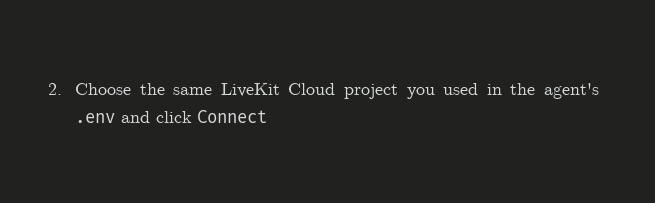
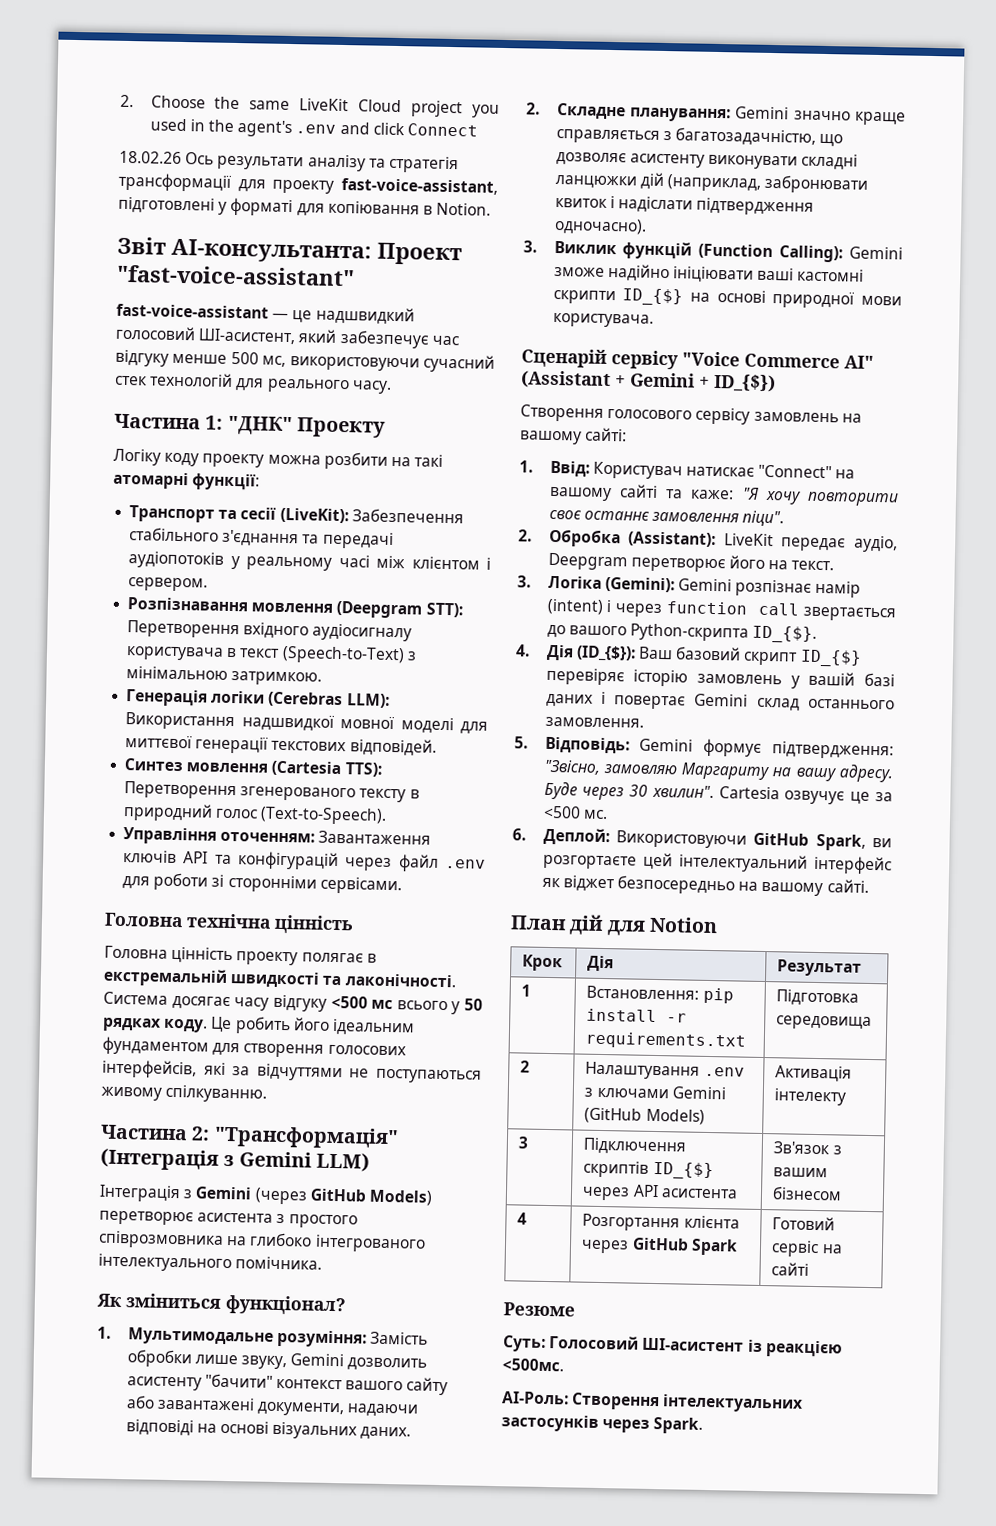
+ 18.02.26 Ось результати аналізу та стратегія трансформації для проекту fast-voice-assistant, підготовлені у форматі для копіювання в Notion.
+ Звіт AI-консультанта: Проект "fast-voice-assistant"
+ fast-voice-assistant — це надшвидкий голосовий ШІ-асистент, який забезпечує час відгуку менше 500 мс, використовуючи сучасний стек технологій для реального часу.
+ Частина 1: "ДНК" Проекту
+ Логіку коду проекту можна розбити на такі атомарні функції:
+ Транспорт та сесії (LiveKit): Забезпечення стабільного з'єднання та передачі аудіопотоків у реальному часі між клієнтом і сервером.
+ Розпізнавання мовлення (Deepgram STT): Перетворення вхідного аудіосигналу користувача в текст (Speech-to-Text) з мінімальною затримкою.
+ Генерація логіки (Cerebras LLM): Використання надшвидкої мовної моделі для миттєвої генерації текстових відповідей.
+ Синтез мовлення (Cartesia TTS): Перетворення згенерованого тексту в природний голос (Text-to-Speech).
+ Управління оточенням: Завантаження ключів API та конфігурацій через файл .env для роботи зі сторонніми сервісами.
+ Головна технічна цінність
+ Головна цінність проекту полягає в екстремальній швидкості та лаконічності. Система досягає часу відгуку <500 мс всього у 50 рядках коду. Це робить його ідеальним фундаментом для створення голосових інтерфейсів, які за відчуттями не поступаються живому спілкуванню.
+ Частина 2: "Трансформація" (Інтеграція з Gemini LLM)
+ Інтеграція з Gemini (через GitHub Models) перетворює асистента з простого співрозмовника на глибоко інтегрованого інтелектуального помічника.
+ Як зміниться функціонал?
+ 1. Мультимодальне розуміння: Замість обробки лише звуку, Gemini дозволить асистенту "бачити" контекст вашого сайту або завантажені документи, надаючи відповіді на основі візуальних даних.
+ 2. Складне планування: Gemini значно краще справляється з багатозадачністю, що дозволяє асистенту виконувати складні ланцюжки дій (наприклад, забронювати квиток і надіслати підтвердження одночасно).
+ 3. Виклик функцій (Function Calling): Gemini зможе надійно ініціювати ваші кастомні скрипти ID_{$} на основі природної мови користувача.
+ Сценарій сервісу "Voice Commerce AI" (Assistant + Gemini + ID_{$})
+ Створення голосового сервісу замовлень на вашому сайті:
+ 1. Ввід: Користувач натискає "Connect" на вашому сайті та каже: "Я хочу повторити своє останнє замовлення піци".
+ 2. Обробка (Assistant): LiveKit передає аудіо, Deepgram перетворює його на текст.
+ 3. Логіка (Gemini): Gemini розпізнає намір (intent) і через function call звертається до вашого Python-скрипта ID_{$}.
+ 4. Дія (ID_{$}): Ваш базовий скрипт ID_{$} перевіряє історію замовлень у вашій базі даних і повертає Gemini склад останнього замовлення.
+ 5. Відповідь: Gemini формує підтвердження: "Звісно, замовляю Маргариту на вашу адресу. Буде через 30 хвилин". Cartesia озвучує це за <500 мс.
+ 6. Деплой: Використовуючи GitHub Spark, ви розгортаєте цей інтелектуальний інтерфейс як віджет безпосередньо на вашому сайті.
+ План дій для Notion
+ Крок | Дія | Результат
+ 1 | Встановлення: pip install -r requirements.txt | Підготовка середовища
+ 2 | Налаштування .env з ключами Gemini (GitHub Models) | Активація інтелекту
+ 3 | Підключення скриптів ID_{$} через API асистента | Зв'язок з вашим бізнесом
+ 4 | Розгортання клієнта через GitHub Spark | Готовий сервіс на сайті
+ Резюме
+ Суть: Голосовий ШІ-асистент із реакцією <500мс.
+ AI-Роль: Створення інтелектуальних застосунків через Spark.

